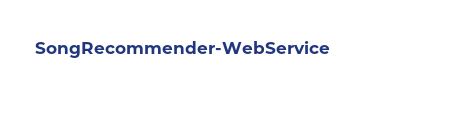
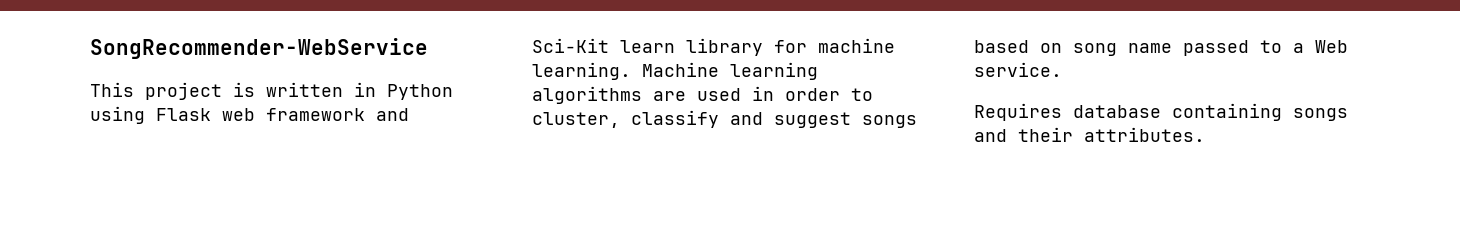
+ This project is written in Python using Flask web framework and Sci-Kit learn library for machine learning. Machine learning algorithms are used in order to cluster, classify and suggest songs based on song name passed to a Web service.
+ Requires database containing songs and their attributes.

